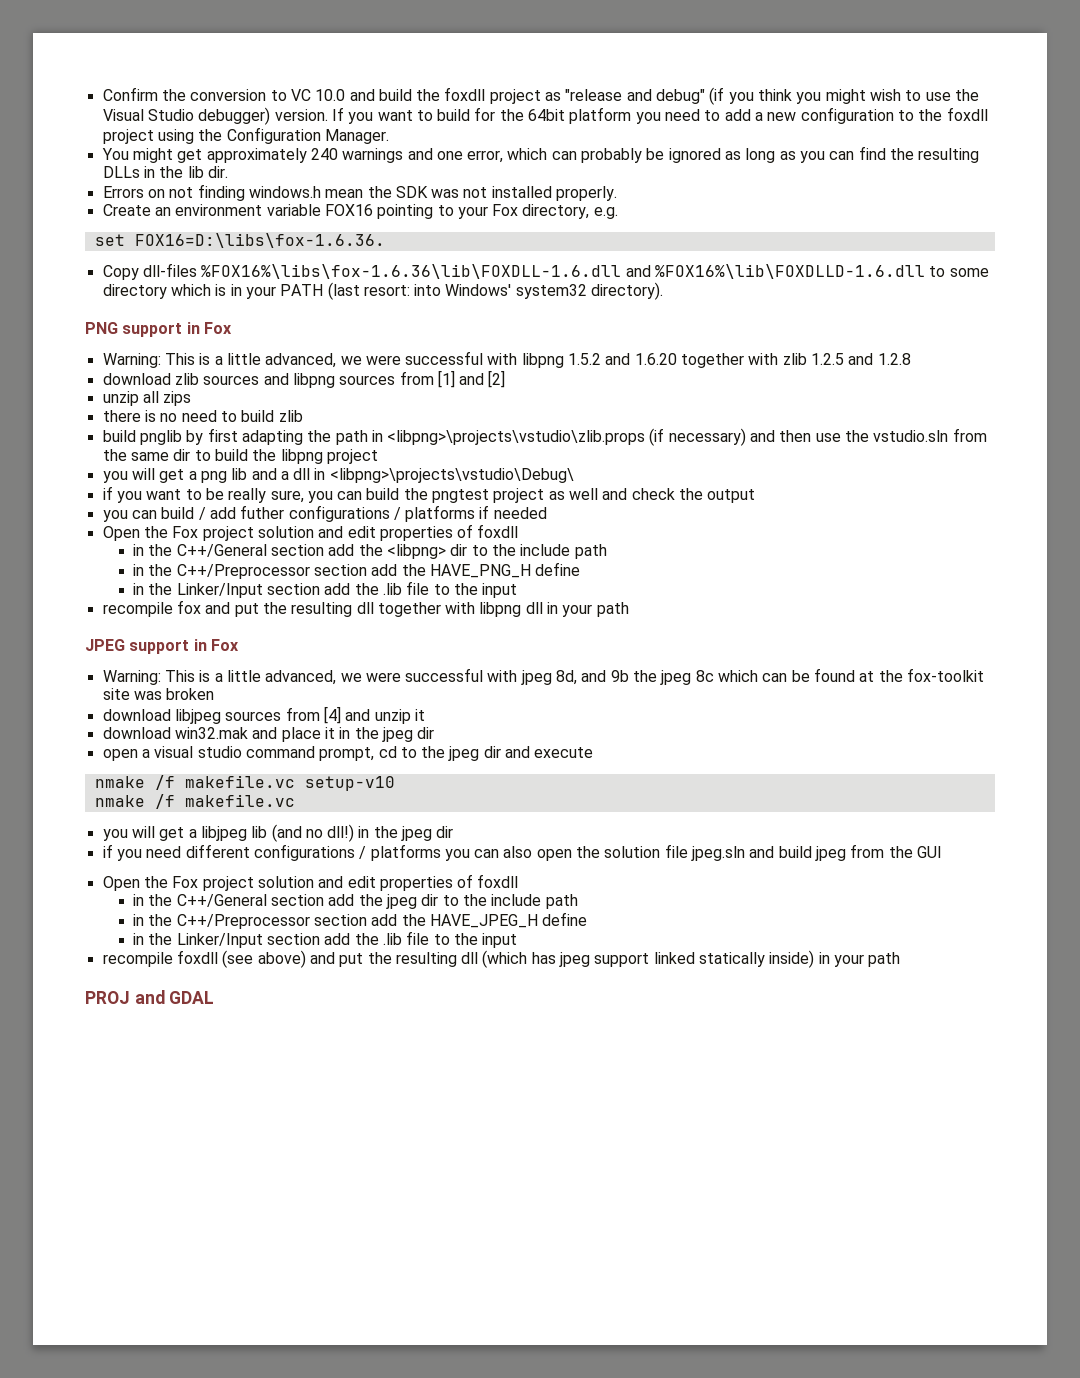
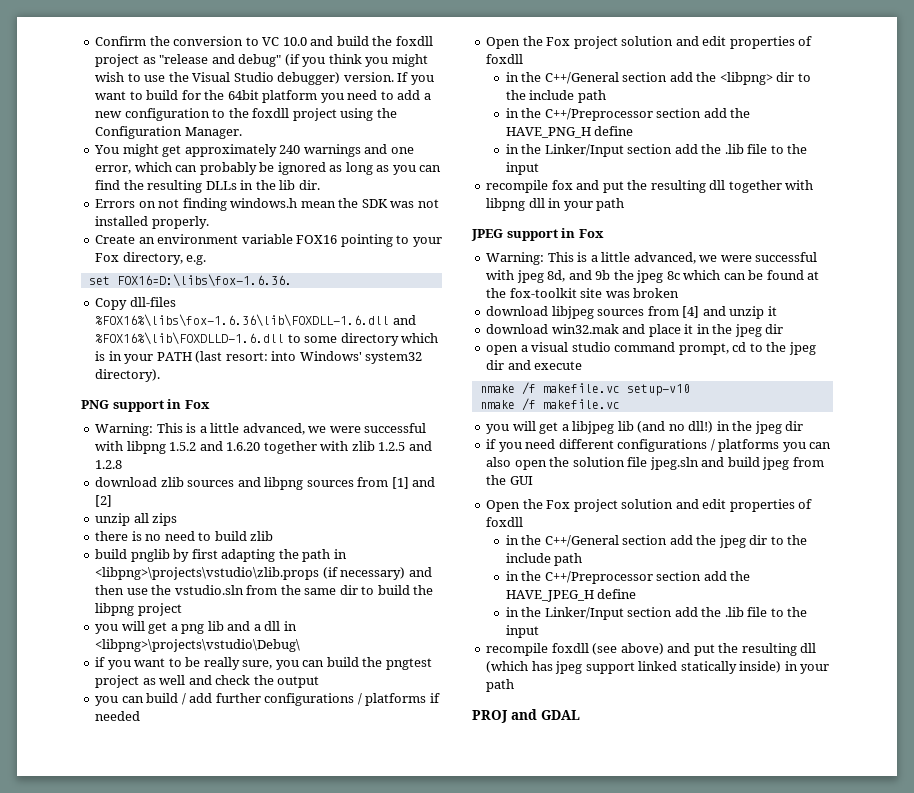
- you can build / add futher configurations / platforms if needed
+ you can build / add further configurations / platforms if needed

